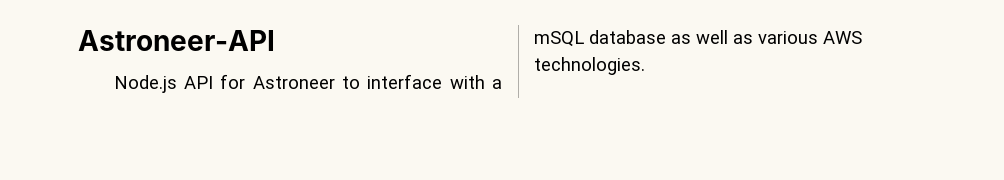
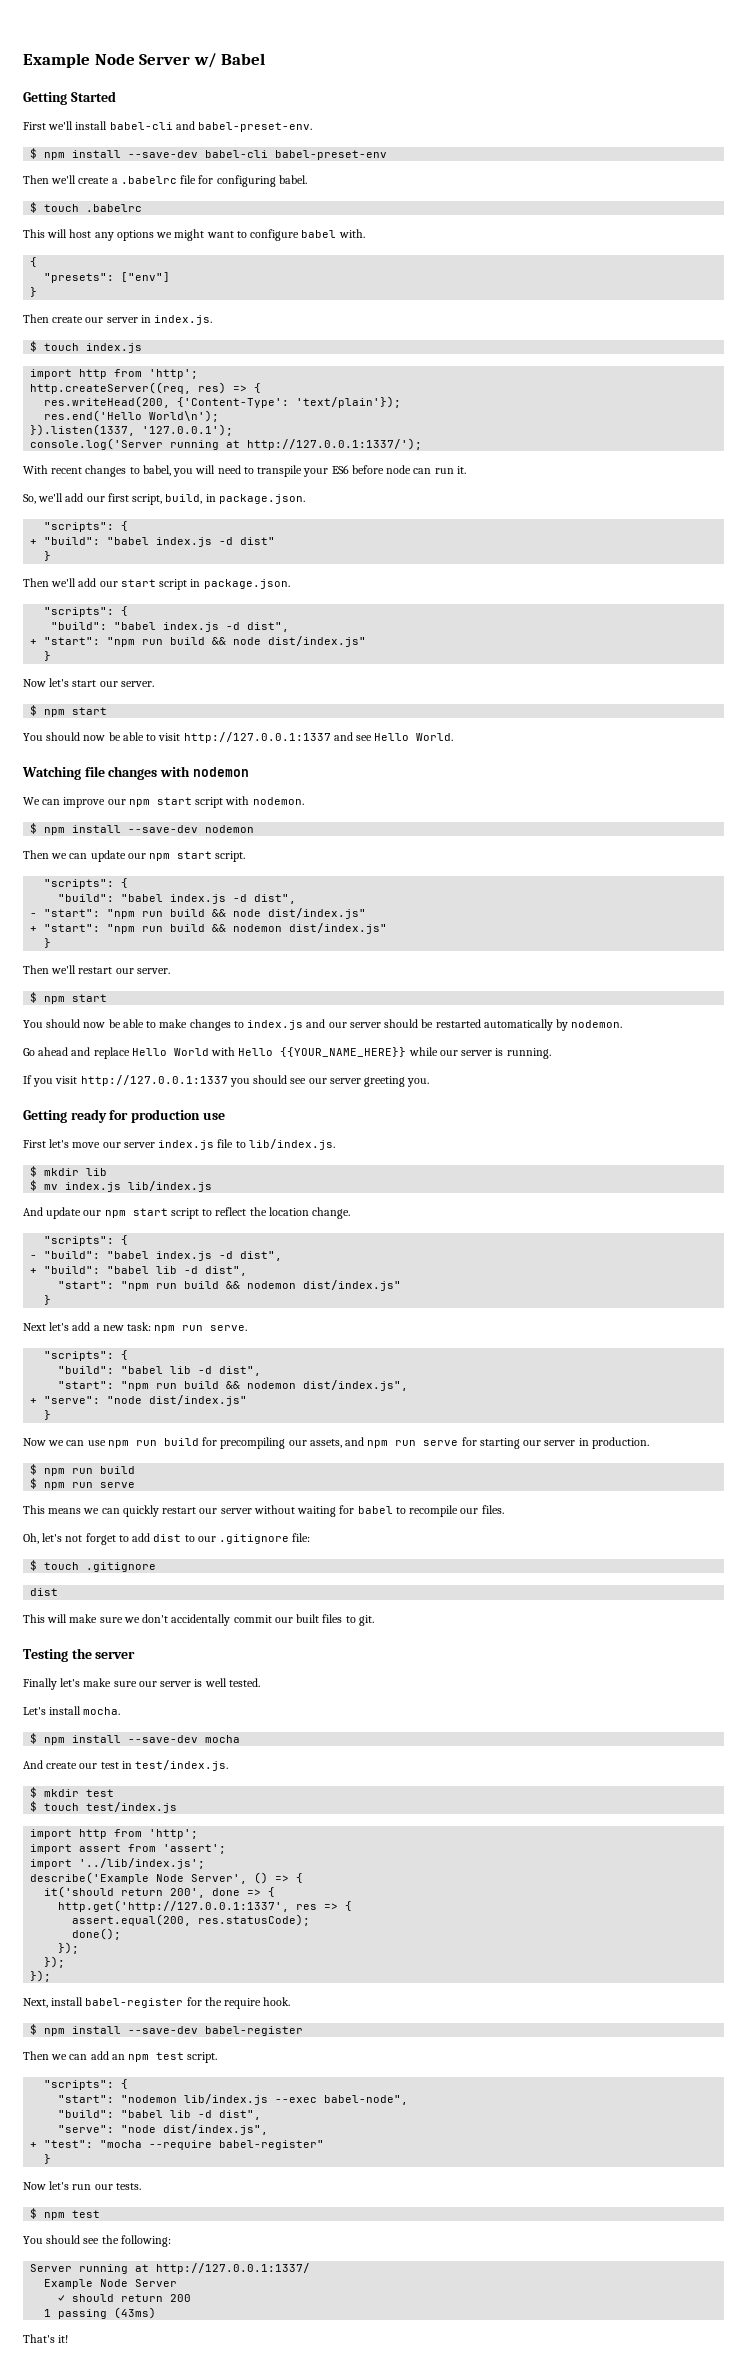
- Astroneer-API
- Node.js API for Astroneer to interface with a mSQL database as well as various AWS technologies.
+ Example Node Server w/ Babel
+ Getting Started
+ First we'll install babel-cli and babel-preset-env.
+ $ npm install --save-dev babel-cli babel-preset-env
+ Then we'll create a .babelrc file for configuring babel.
+ $ touch .babelrc
+ This will host any options we might want to configure babel with.
+ {
+ "presets": ["env"]
+ }
+ Then create our server in index.js.
+ $ touch index.js
+ import http from 'http';
+ http.createServer((req, res) => {
+ res.writeHead(200, {'Content-Type': 'text/plain'});
+ res.end('Hello World\n');
+ }).listen(1337, '127.0.0.1');
+ console.log('Server running at http://127.0.0.1:1337/');
+ With recent changes to babel, you will need to transpile your ES6 before node can run it.
+ So, we'll add our first script, build, in package.json.
+ "scripts": {
+ + "build": "babel index.js -d dist"
+ }
+ Then we'll add our start script in package.json.
+ "scripts": {
+ "build": "babel index.js -d dist",
+ + "start": "npm run build && node dist/index.js"
+ }
+ Now let's start our server.
+ $ npm start
+ You should now be able to visit http://127.0.0.1:1337 and see Hello World.
+ Watching file changes with nodemon
+ We can improve our npm start script with nodemon.
+ $ npm install --save-dev nodemon
+ Then we can update our npm start script.
+ "scripts": {
+ "build": "babel index.js -d dist",
+ - "start": "npm run build && node dist/index.js"
+ + "start": "npm run build && nodemon dist/index.js"
+ }
+ Then we'll restart our server.
+ $ npm start
+ You should now be able to make changes to index.js and our server should be restarted automatically by nodemon.
+ Go ahead and replace Hello World with Hello {{YOUR_NAME_HERE}} while our server is running.
+ If you visit http://127.0.0.1:1337 you should see our server greeting you.
+ Getting ready for production use
+ First let's move our server index.js file to lib/index.js.
+ $ mkdir lib
+ $ mv index.js lib/index.js
+ And update our npm start script to reflect the location change.
+ "scripts": {
+ - "build": "babel index.js -d dist",
+ + "build": "babel lib -d dist",
+ "start": "npm run build && nodemon dist/index.js"
+ }
+ Next let's add a new task: npm run serve.
+ "scripts": {
+ "build": "babel lib -d dist",
+ "start": "npm run build && nodemon dist/index.js",
+ + "serve": "node dist/index.js"
+ }
+ Now we can use npm run build for precompiling our assets, and npm run serve for starting our server in production.
+ $ npm run build
+ $ npm run serve
+ This means we can quickly restart our server without waiting for babel to recompile our files.
+ Oh, let's not forget to add dist to our .gitignore file:
+ $ touch .gitignore
+ dist
+ This will make sure we don't accidentally commit our built files to git.
+ Testing the server
+ Finally let's make sure our server is well tested.
+ Let's install mocha.
+ $ npm install --save-dev mocha
+ And create our test in test/index.js.
+ $ mkdir test
+ $ touch test/index.js
+ import http from 'http';
+ import assert from 'assert';
+ import '../lib/index.js';
+ describe('Example Node Server', () => {
+ it('should return 200', done => {
+ http.get('http://127.0.0.1:1337', res => {
+ assert.equal(200, res.statusCode);
+ done();
+ });
+ });
+ });
+ Next, install babel-register for the require hook.
+ $ npm install --save-dev babel-register
+ Then we can add an npm test script.
+ "scripts": {
+ "start": "nodemon lib/index.js --exec babel-node",
+ "build": "babel lib -d dist",
+ "serve": "node dist/index.js",
+ + "test": "mocha --require babel-register"
+ }
+ Now let's run our tests.
+ $ npm test
+ You should see the following:
+ Server running at http://127.0.0.1:1337/
+ Example Node Server
+ ✓ should return 200
+ 1 passing (43ms)
+ That's it!

